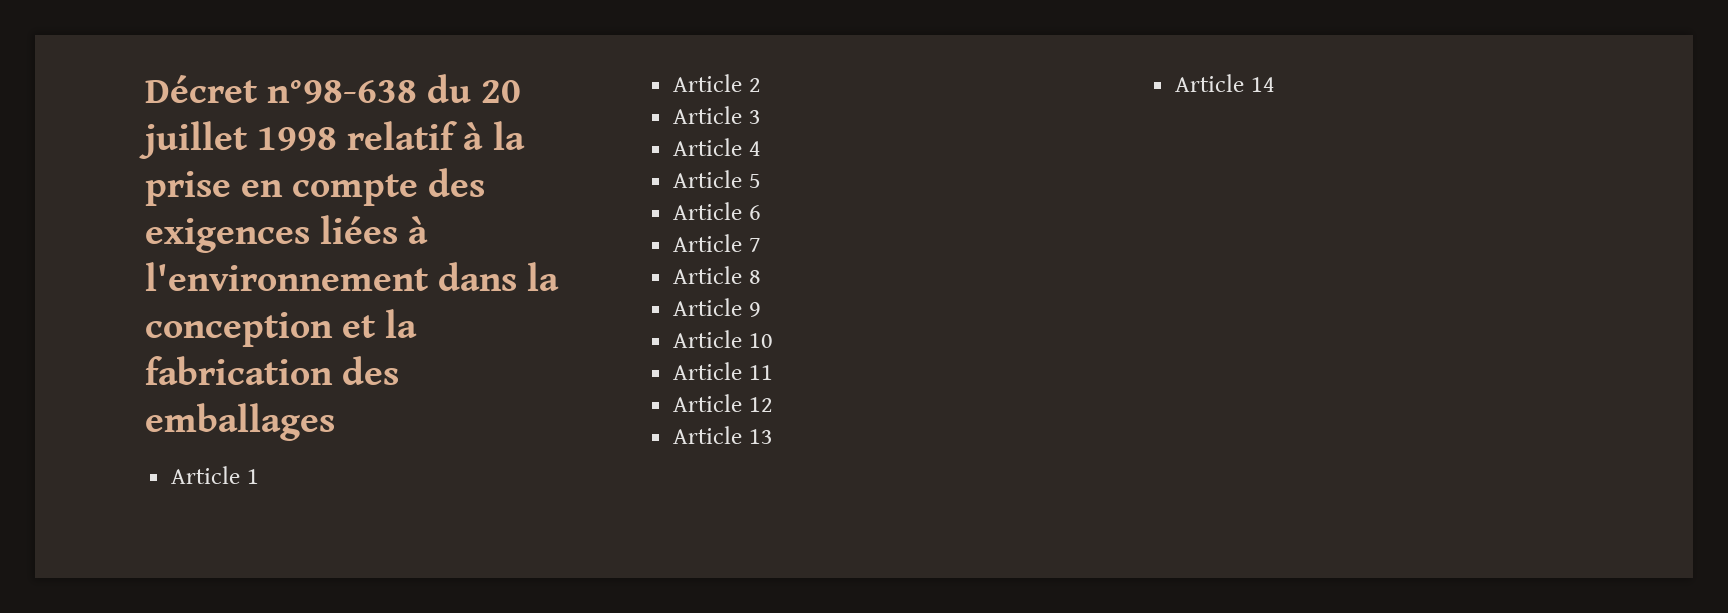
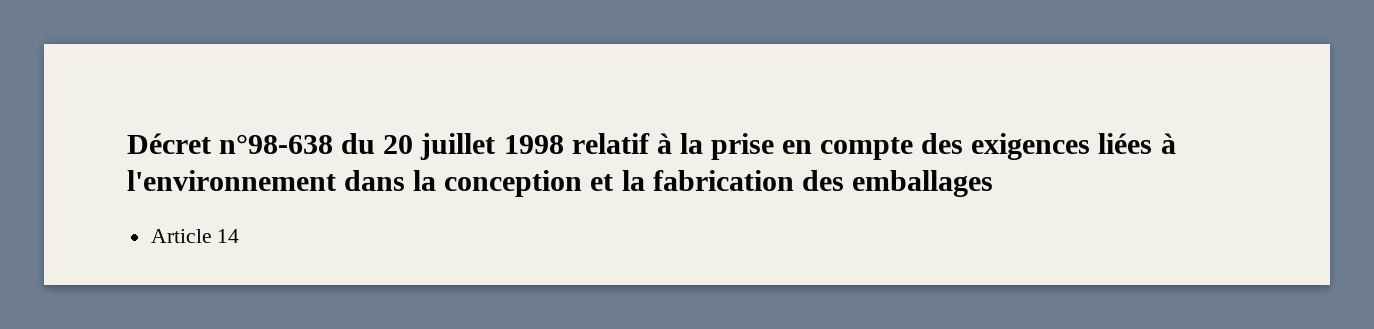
- Article 1
- Article 2
- Article 3
- Article 4
- Article 5
- Article 6
- Article 7
- Article 8
- Article 9
- Article 10
- Article 11
- Article 12
- Article 13

